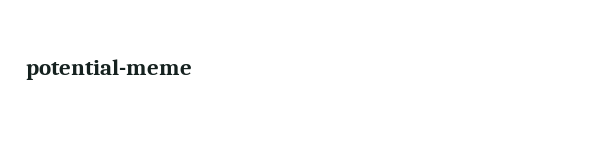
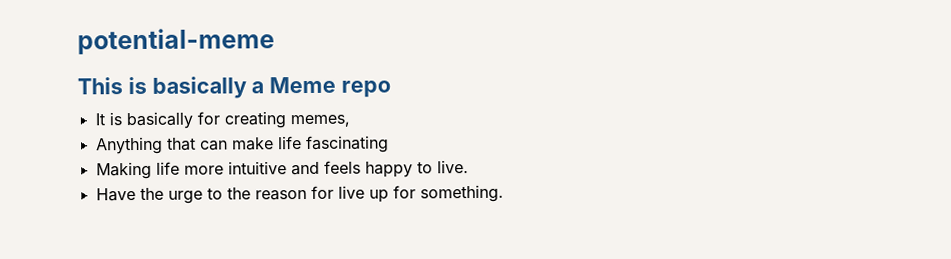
+ This is basically a Meme repo
+ It is basically for creating memes,
+ Anything that can make life fascinating
+ Making life more intuitive and feels happy to live.
+ Have the urge to the reason for live up for something.

